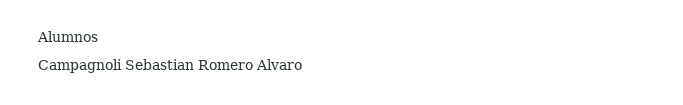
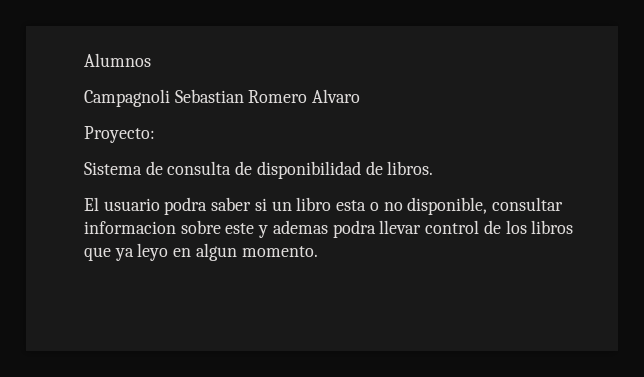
+ Proyecto:
+ Sistema de consulta de disponibilidad de libros.
+ El usuario podra saber si un libro esta o no disponible, consultar informacion sobre este y ademas podra llevar control de los libros que ya leyo en algun momento.

